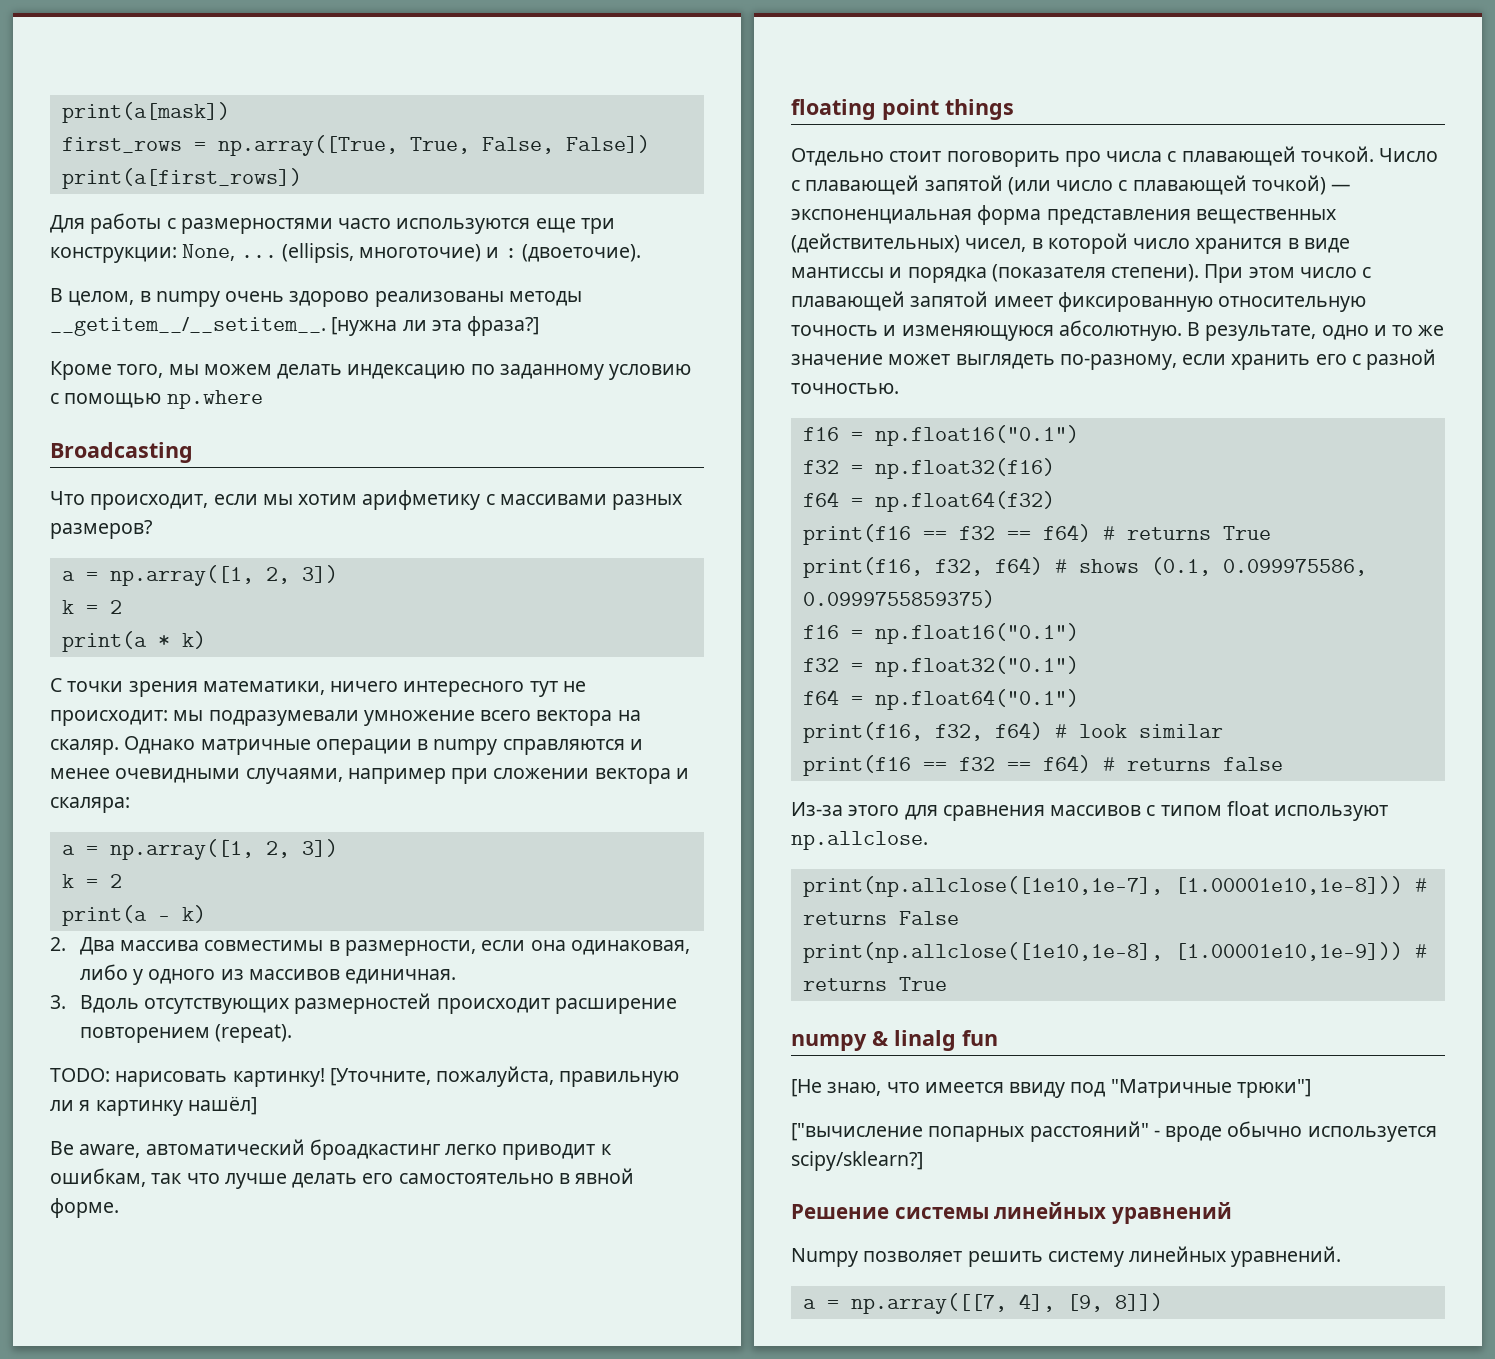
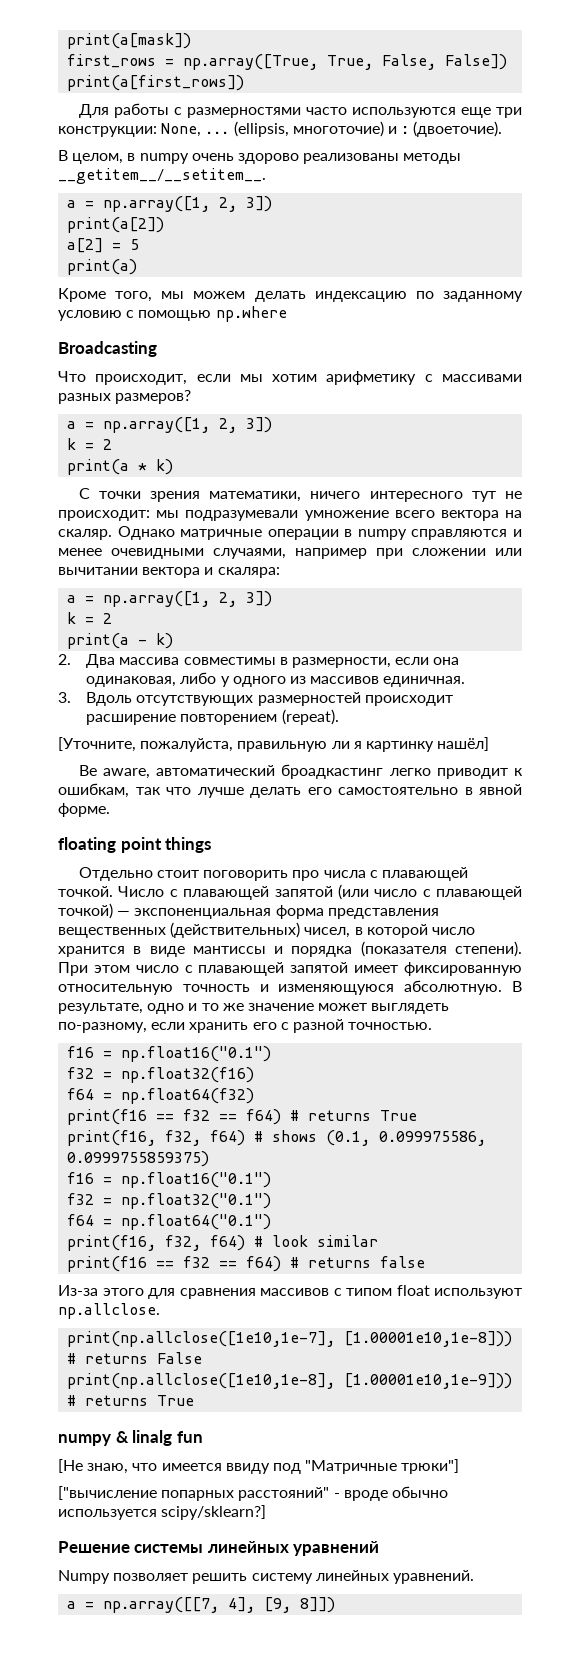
- В целом, в numpy очень здорово реализованы методы __getitem__/__setitem__. [нужна ли эта фраза?]
+ В целом, в numpy очень здорово реализованы методы __getitem__/__setitem__.
+ a = np.array([1, 2, 3])
+ print(a[2])
+ a[2] = 5
+ print(a)
- Однако матричные операции в numpy справляются и менее очевидными случаями, например при сложении вектора и скаляра:
+ Однако матричные операции в numpy справляются и менее очевидными случаями, например при сложении или вычитании вектора и скаляра:
- TODO: нарисовать картинку!

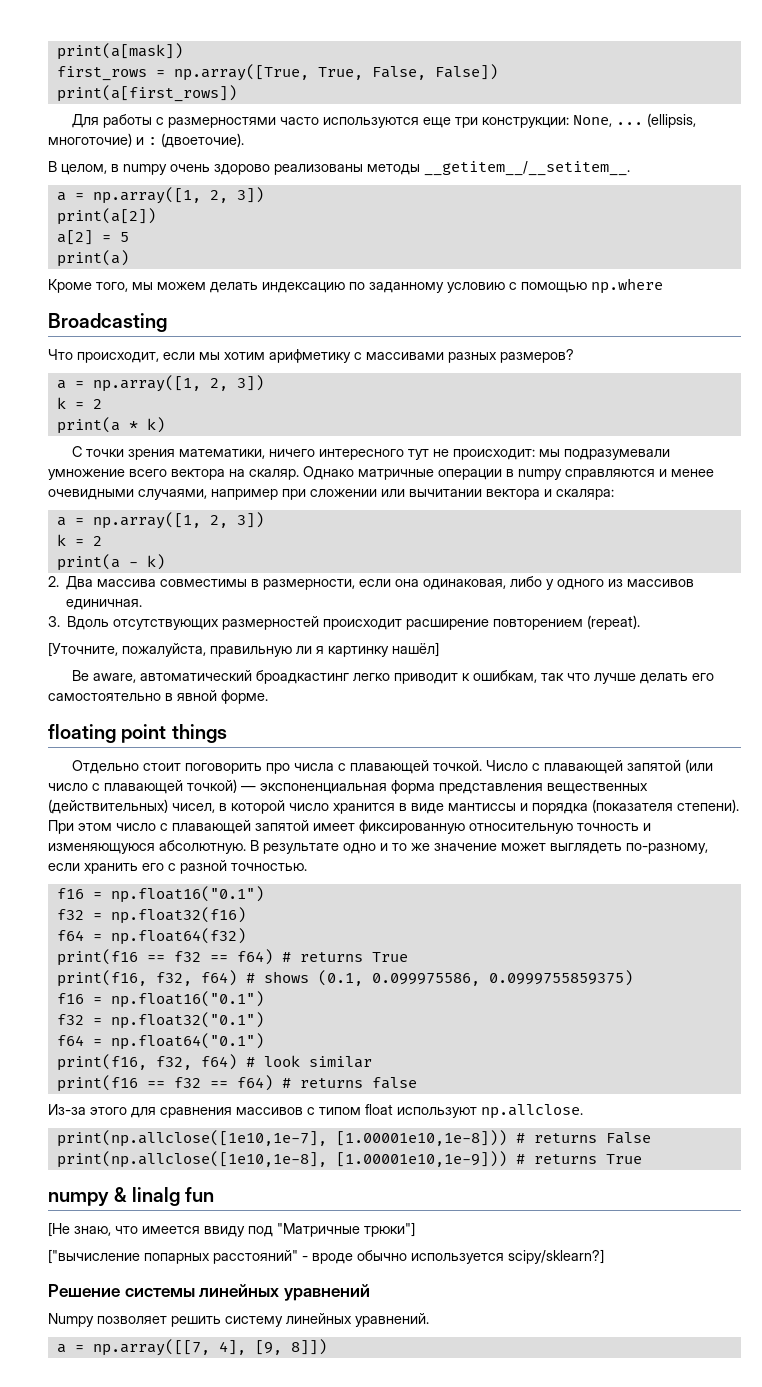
- В результате, одно и то же значение может выглядеть по-разному, если хранить его с разной точностью.
+ В результате одно и то же значение может выглядеть по-разному, если хранить его с разной точностью.

